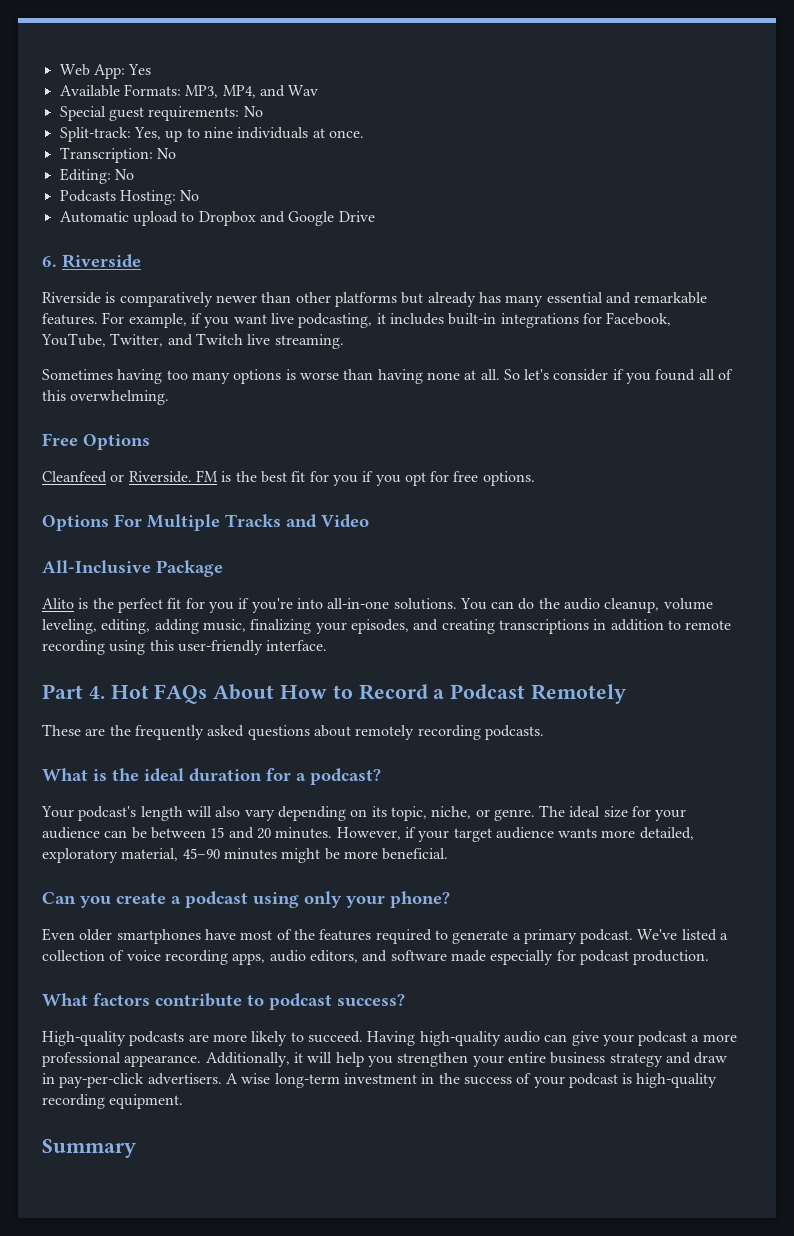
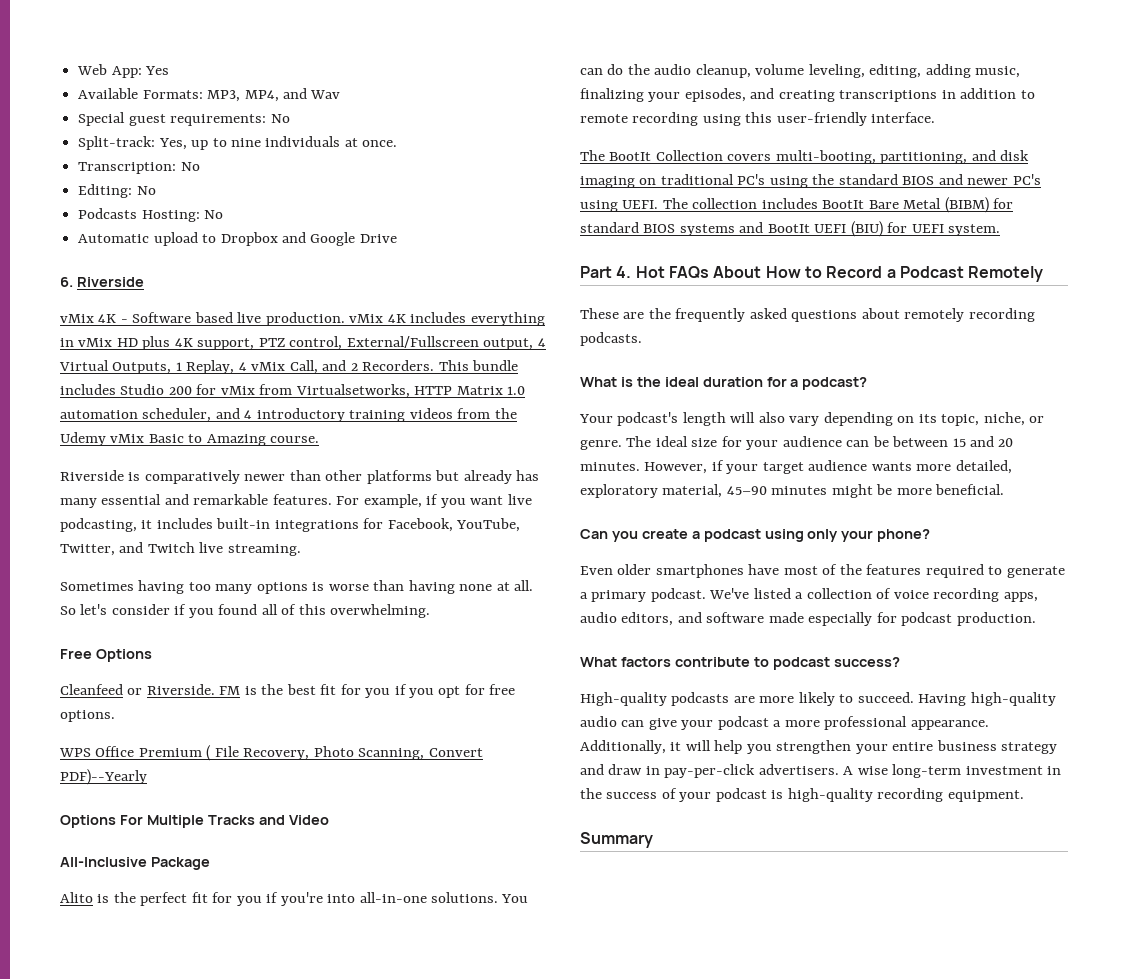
+ vMix 4K - Software based live production. vMix 4K includes everything in vMix HD plus 4K support, PTZ control, External/Fullscreen output, 4 Virtual Outputs, 1 Replay, 4 vMix Call, and 2 Recorders. This bundle includes Studio 200 for vMix from Virtualsetworks, HTTP Matrix 1.0 automation scheduler, and 4 introductory training videos from the Udemy vMix Basic to Amazing course.
+ WPS Office Premium ( File Recovery, Photo Scanning, Convert PDF)--Yearly
+ The BootIt Collection covers multi-booting, partitioning, and disk imaging on traditional PC's using the standard BIOS and newer PC's using UEFI. The collection includes BootIt Bare Metal (BIBM) for standard BIOS systems and BootIt UEFI (BIU) for UEFI system.

